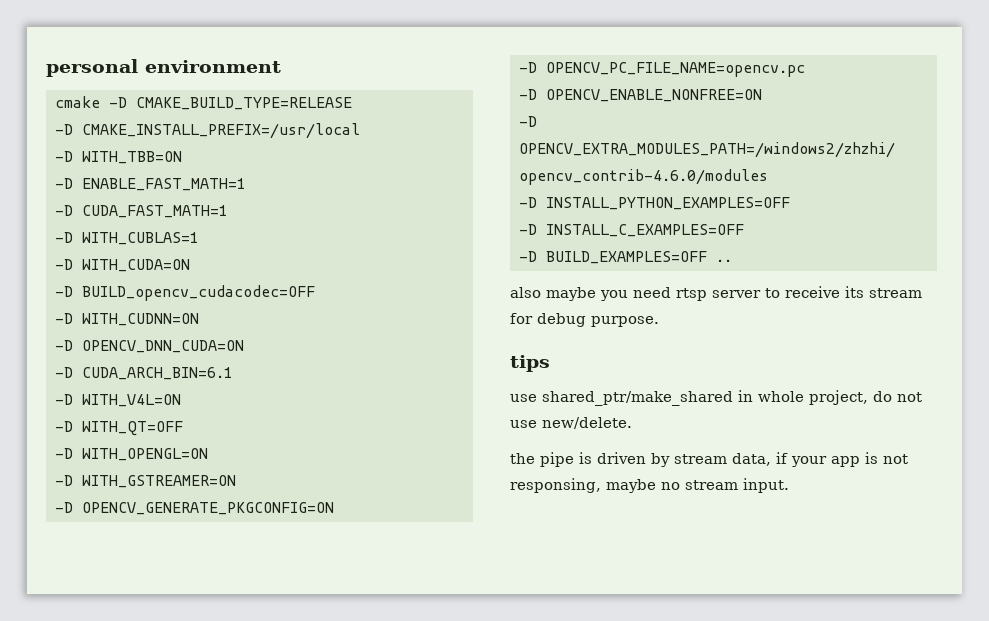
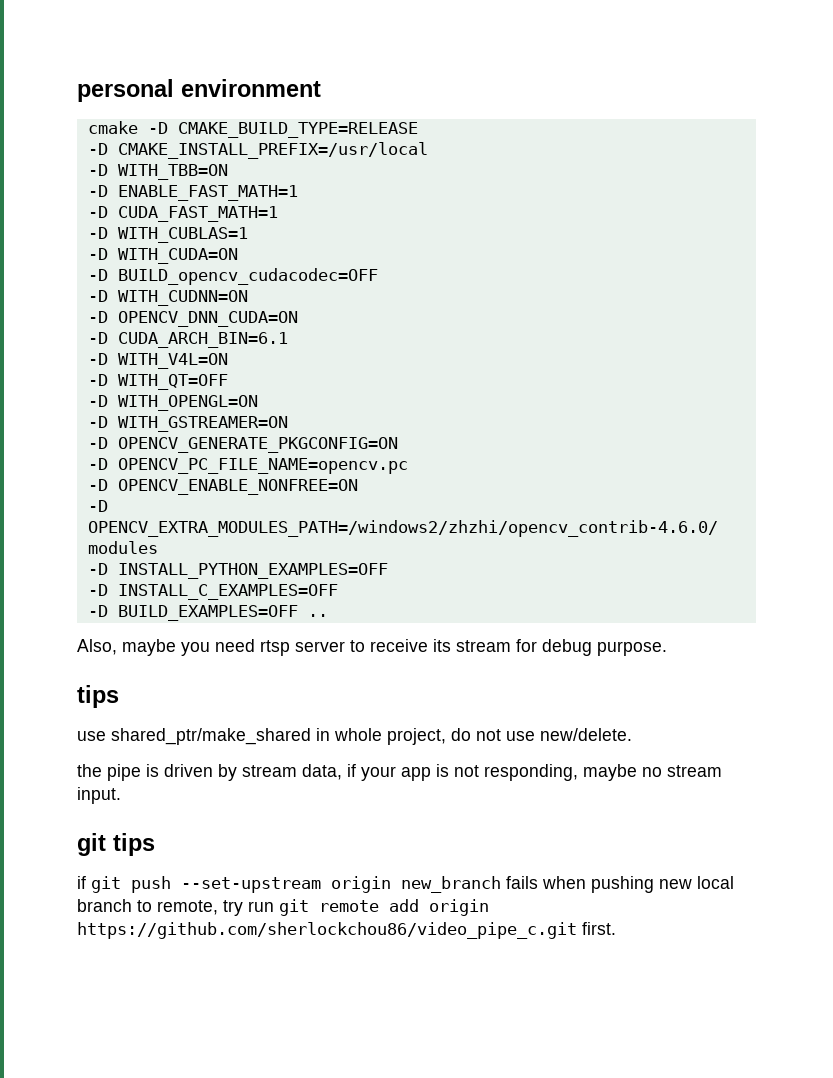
- also maybe you need rtsp server to receive its stream for debug purpose.
+ Also, maybe you need rtsp server to receive its stream for debug purpose.
- the pipe is driven by stream data, if your app is not responsing, maybe no stream input.
+ the pipe is driven by stream data, if your app is not responding, maybe no stream input.
+ git tips
+ if git push --set-upstream origin new_branch fails when pushing new local branch to remote, try run git remote add origin https://github.com/sherlockchou86/video_pipe_c.git first.

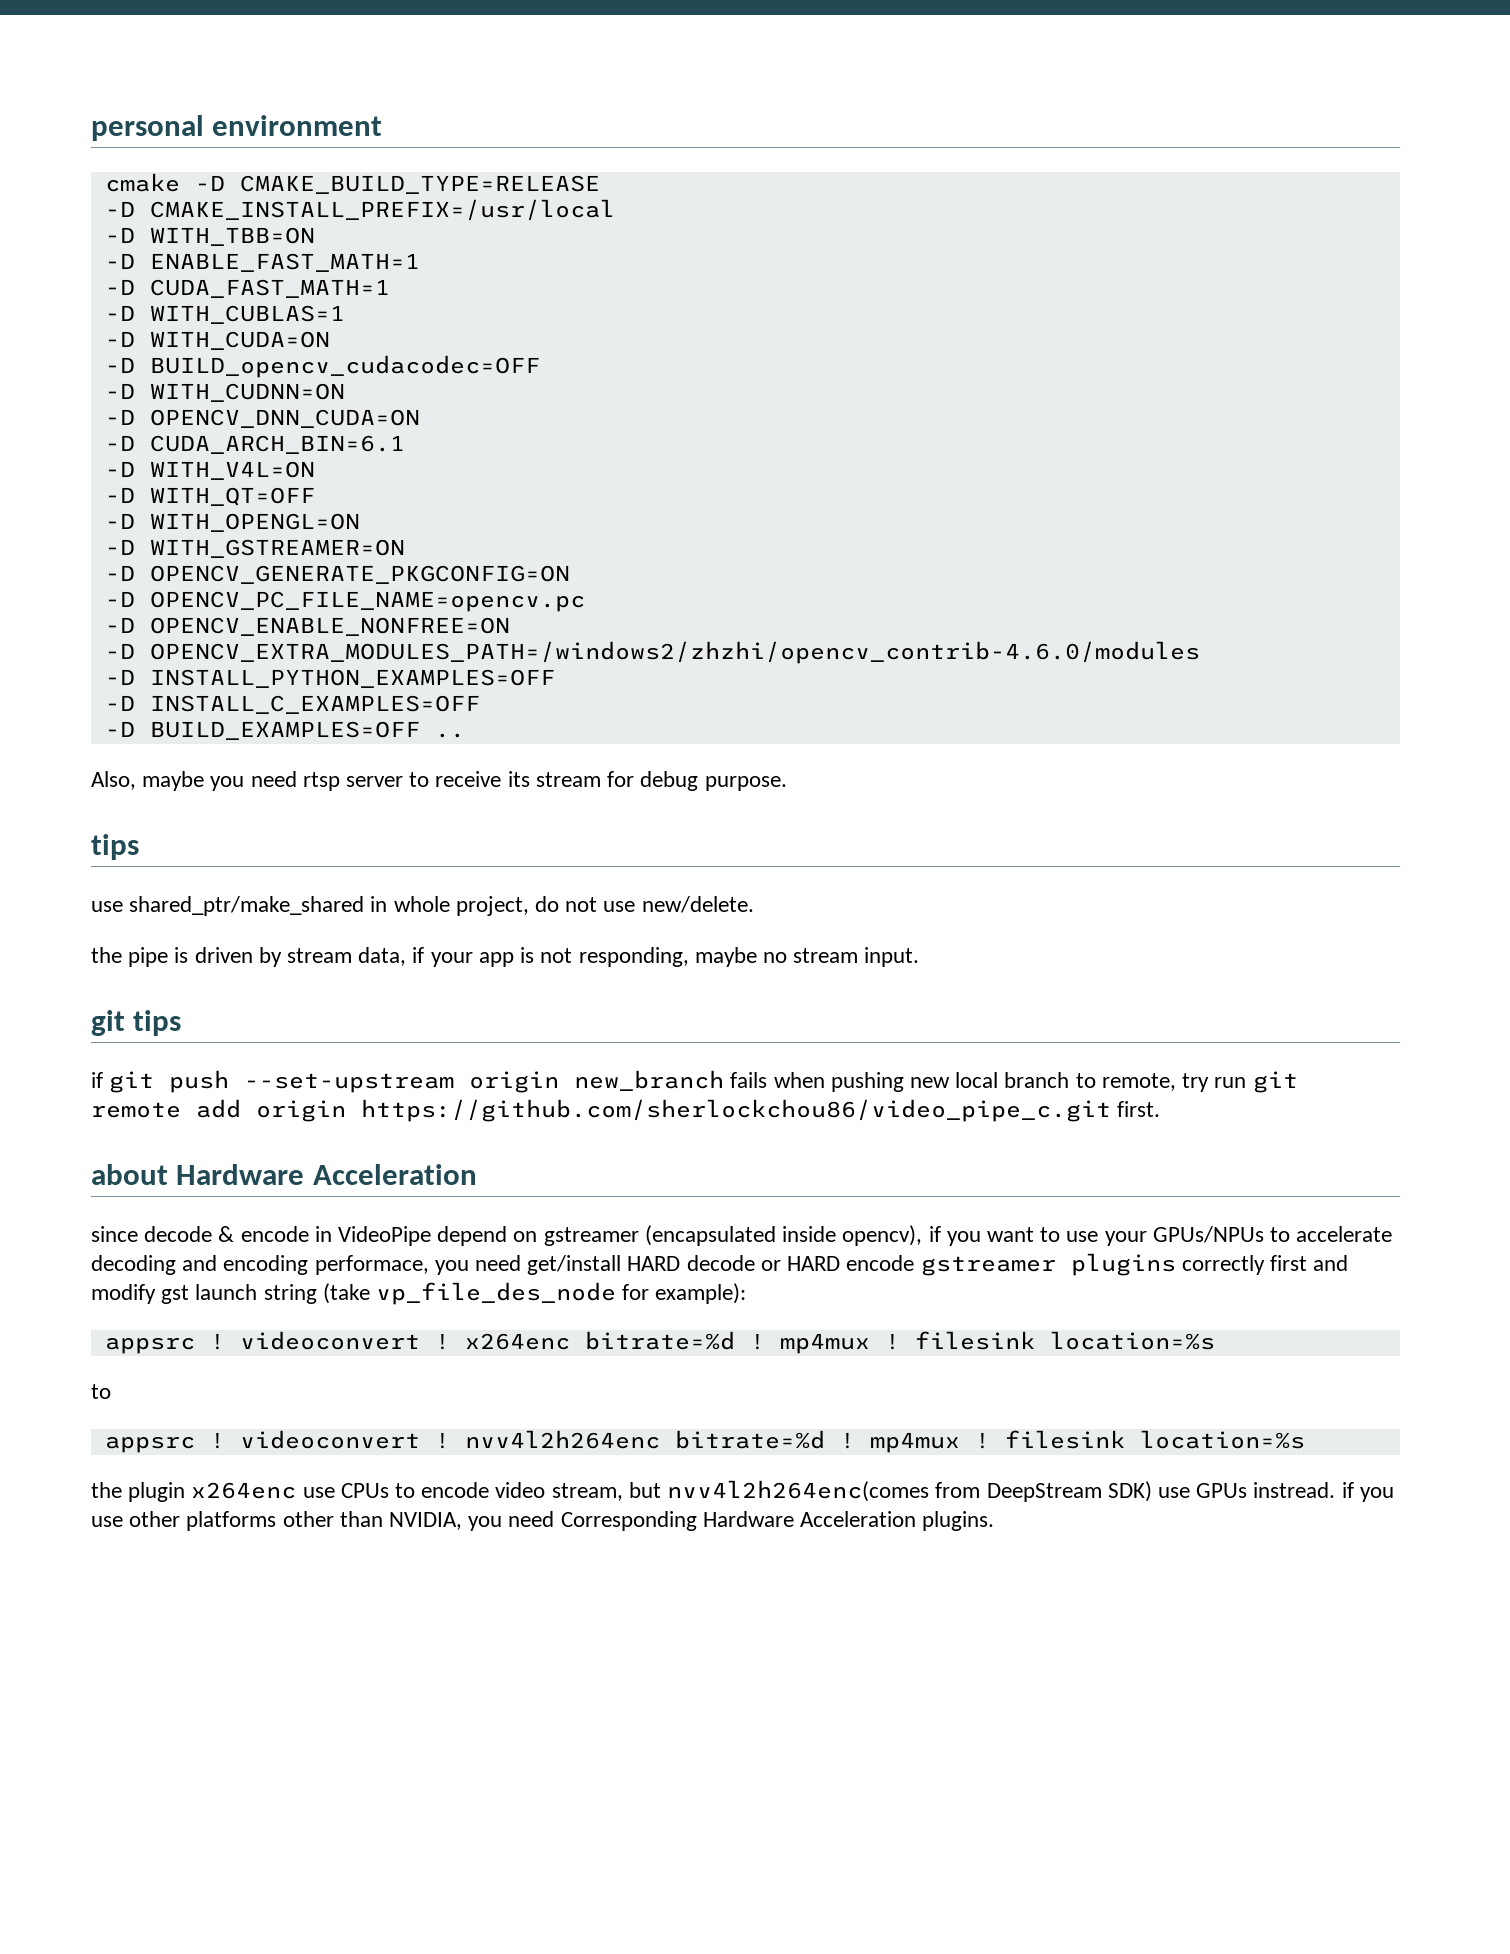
+ about Hardware Acceleration
+ since decode & encode in VideoPipe depend on gstreamer (encapsulated inside opencv), if you want to use your GPUs/NPUs to accelerate decoding and encoding performace, you need get/install HARD decode or HARD encode gstreamer plugins correctly first and modify gst launch string (take vp_file_des_node for example):
+ appsrc ! videoconvert ! x264enc bitrate=%d ! mp4mux ! filesink location=%s
+ to
+ appsrc ! videoconvert ! nvv4l2h264enc bitrate=%d ! mp4mux ! filesink location=%s
+ the plugin x264enc use CPUs to encode video stream, but nvv4l2h264enc(comes from DeepStream SDK) use GPUs instread. if you use other platforms other than NVIDIA, you need Corresponding Hardware Acceleration plugins.

